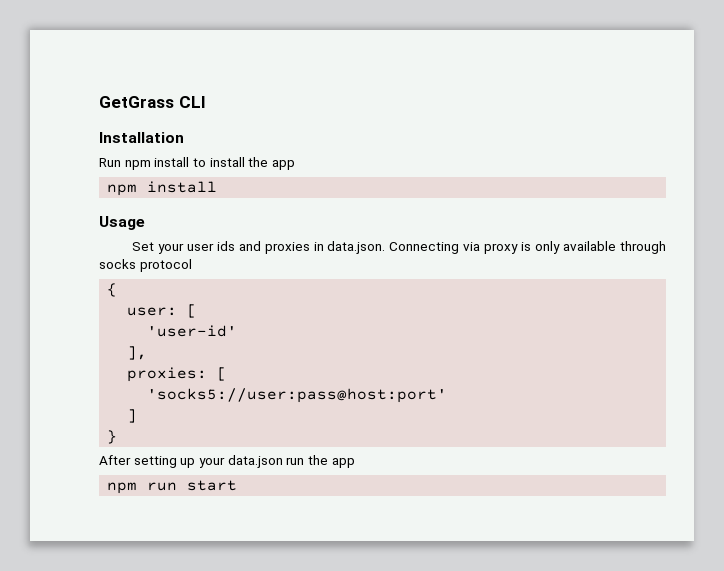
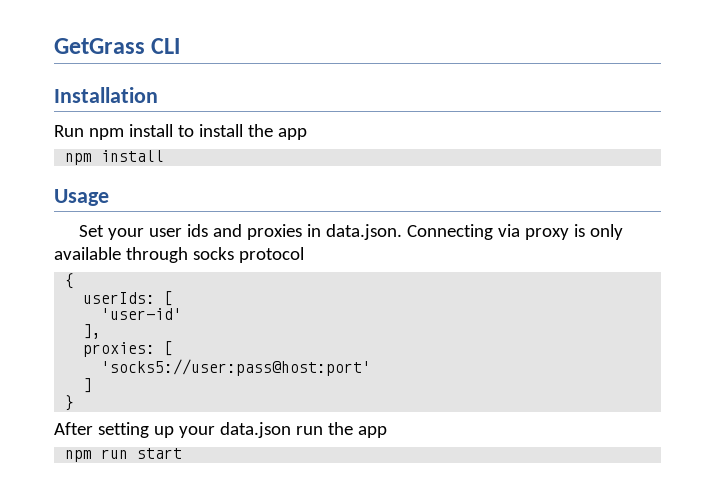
- user: [
+ userIds: [

